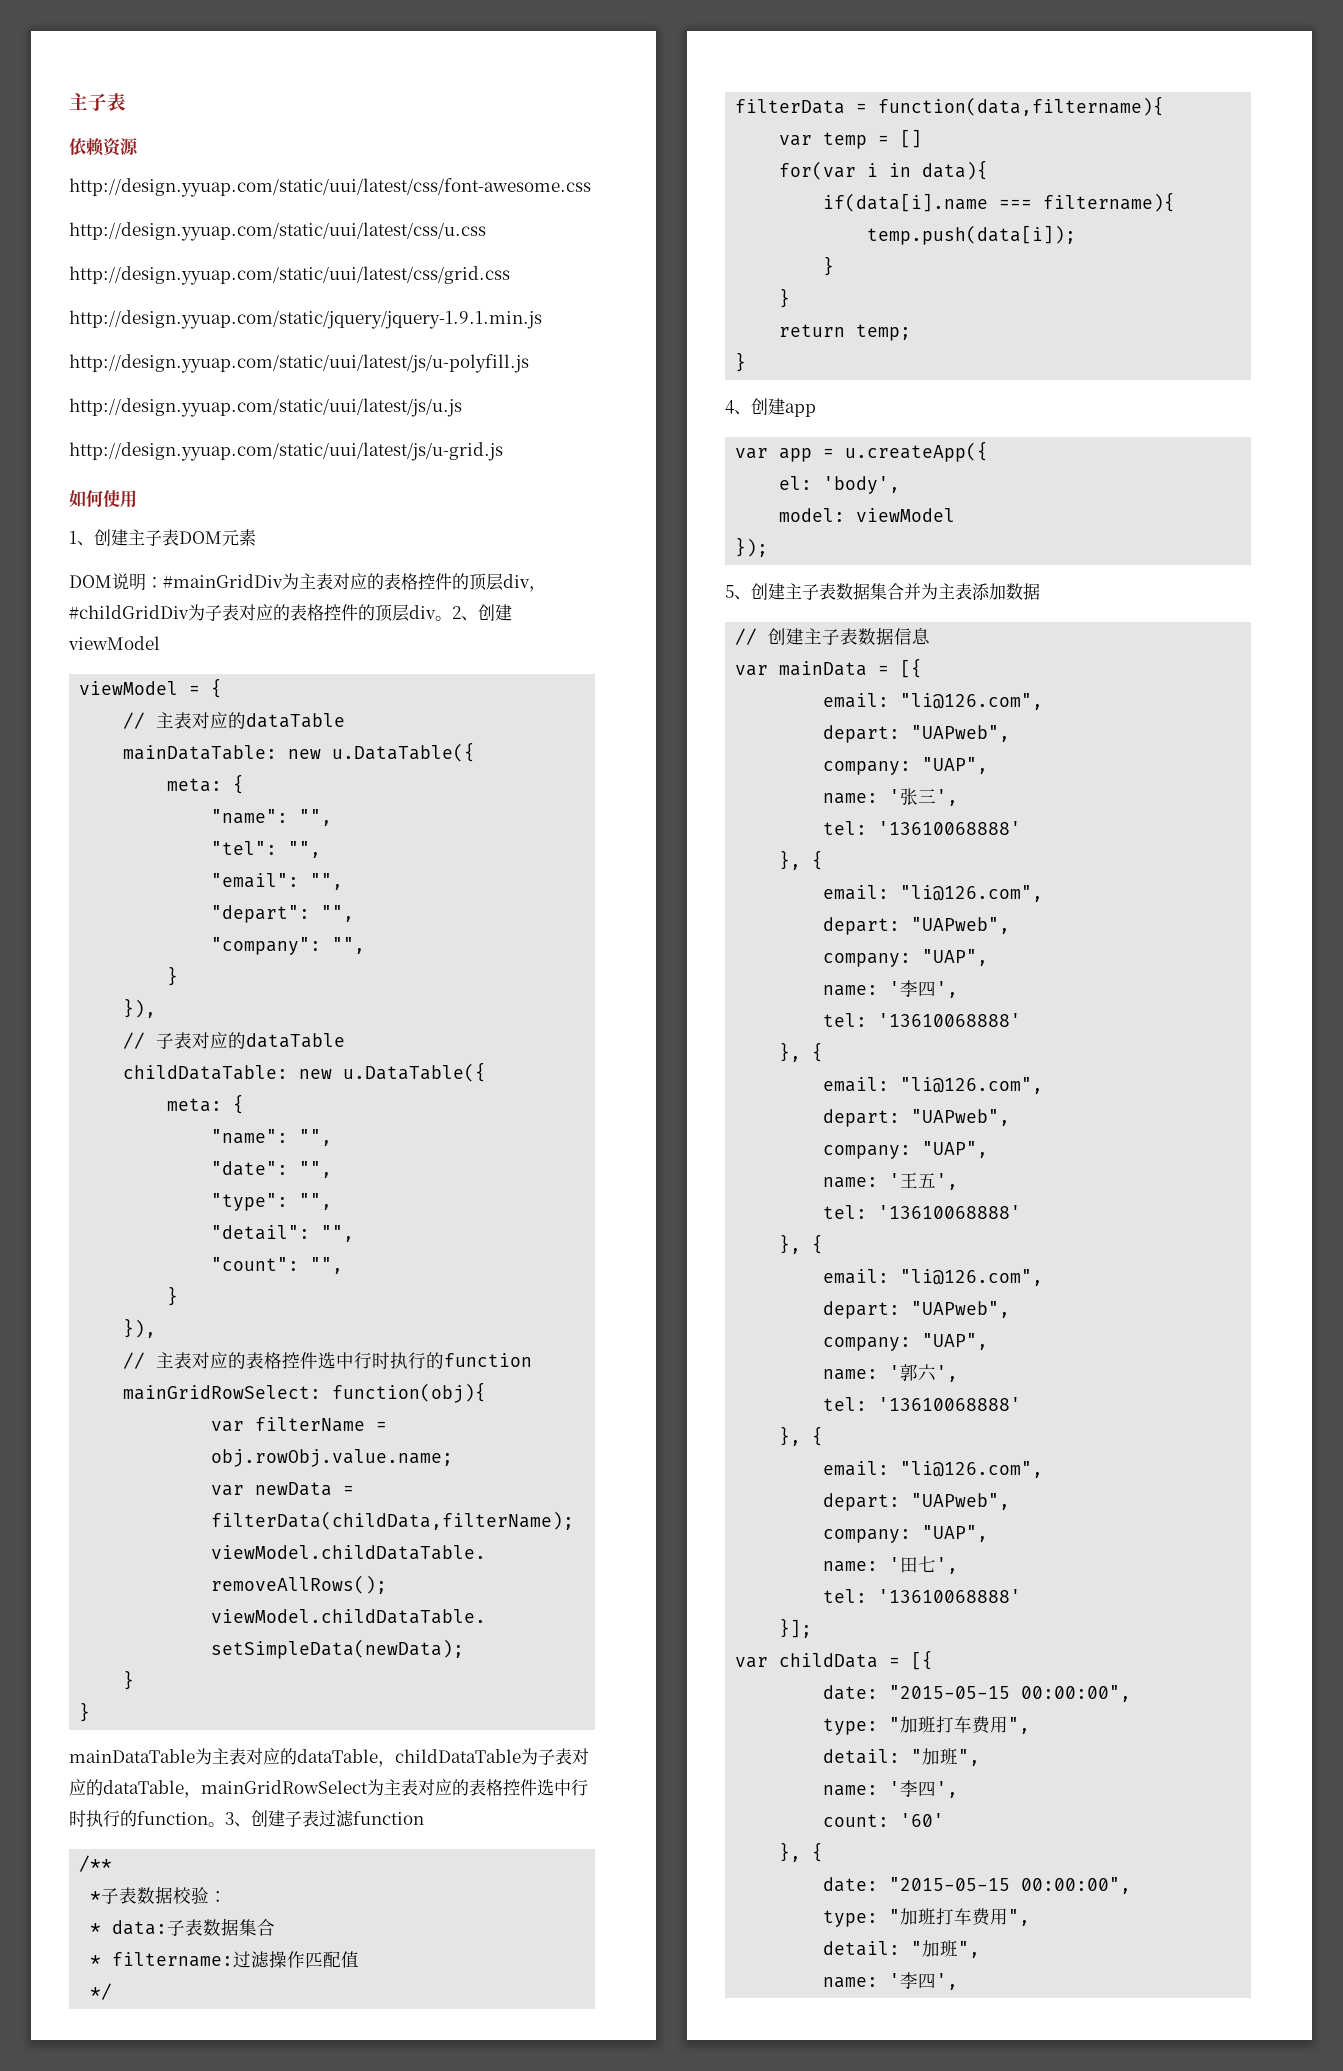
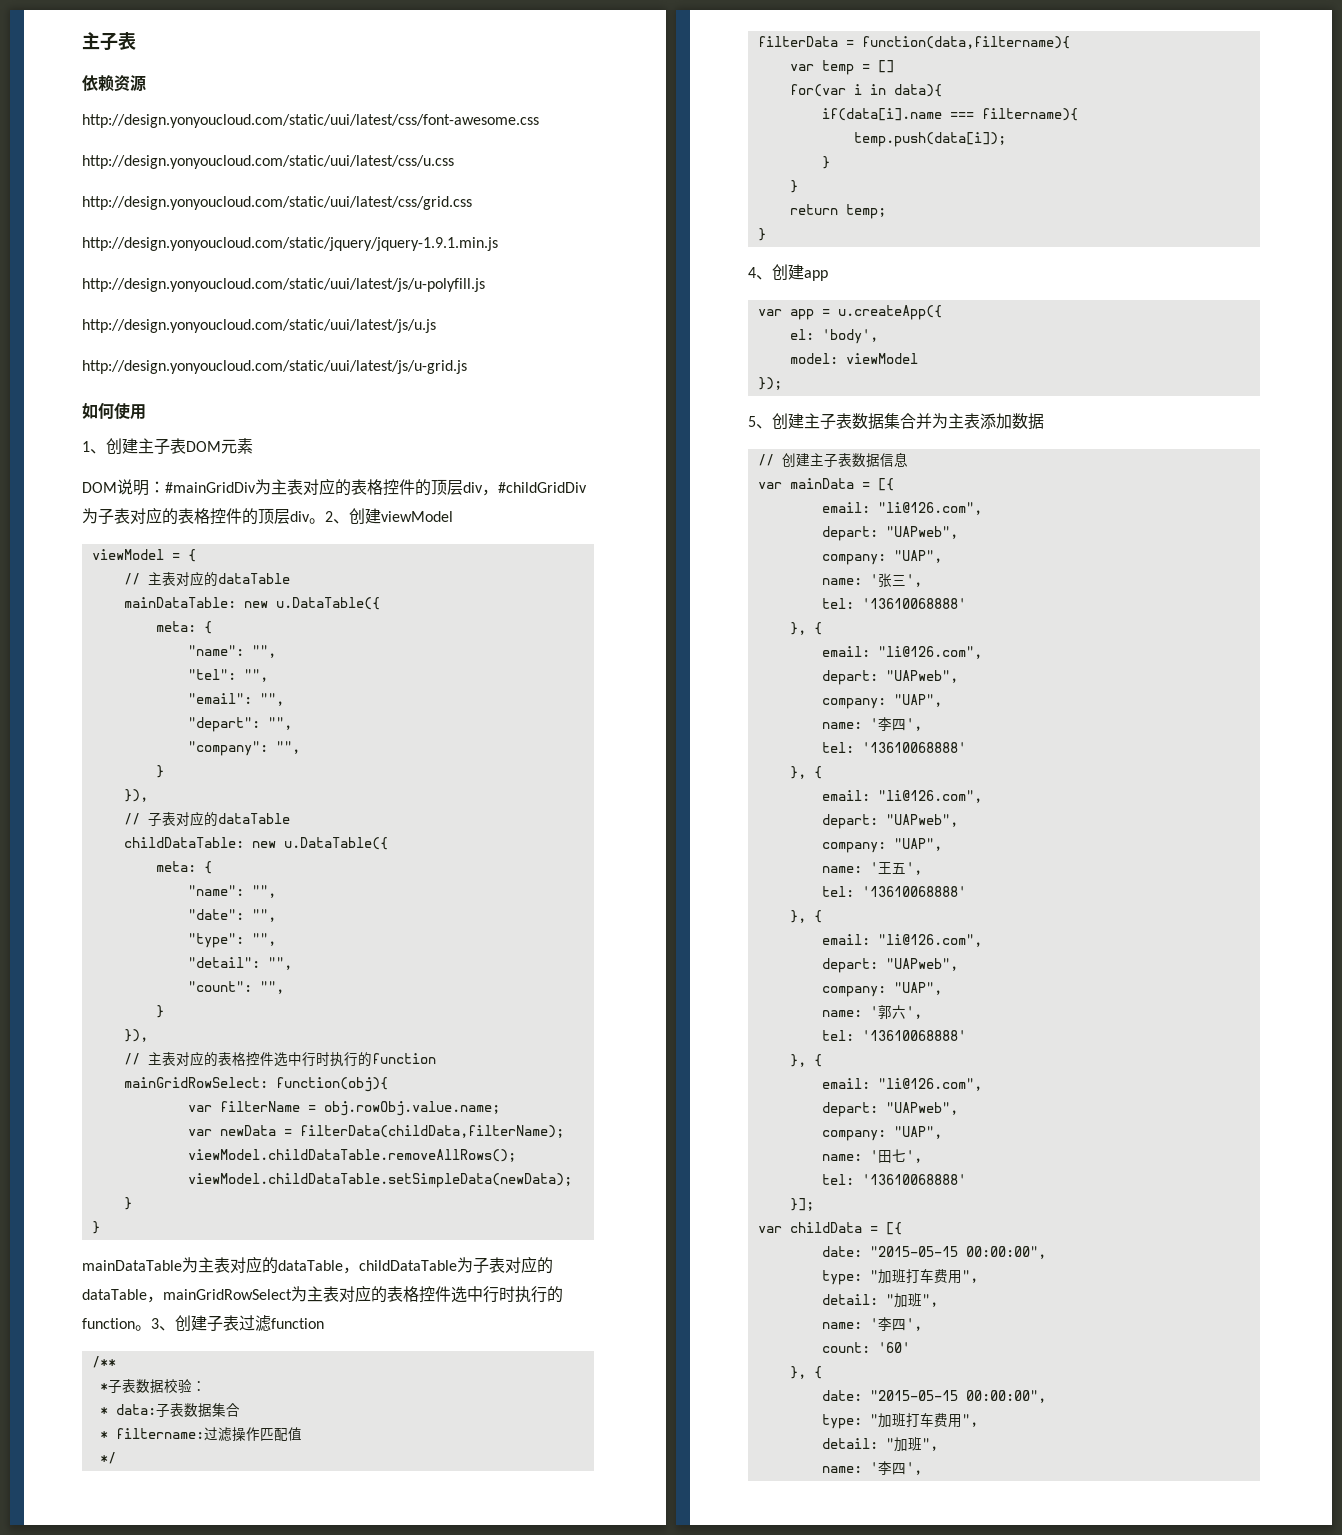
- http://design.yyuap.com/static/uui/latest/css/font-awesome.css
- http://design.yyuap.com/static/uui/latest/css/u.css
- http://design.yyuap.com/static/uui/latest/css/grid.css
- http://design.yyuap.com/static/jquery/jquery-1.9.1.min.js
- http://design.yyuap.com/static/uui/latest/js/u-polyfill.js
- http://design.yyuap.com/static/uui/latest/js/u.js
- http://design.yyuap.com/static/uui/latest/js/u-grid.js
+ http://design.yonyoucloud.com/static/uui/latest/css/font-awesome.css
+ http://design.yonyoucloud.com/static/uui/latest/css/u.css
+ http://design.yonyoucloud.com/static/uui/latest/css/grid.css
+ http://design.yonyoucloud.com/static/jquery/jquery-1.9.1.min.js
+ http://design.yonyoucloud.com/static/uui/latest/js/u-polyfill.js
+ http://design.yonyoucloud.com/static/uui/latest/js/u.js
+ http://design.yonyoucloud.com/static/uui/latest/js/u-grid.js

